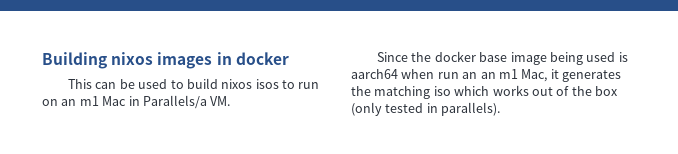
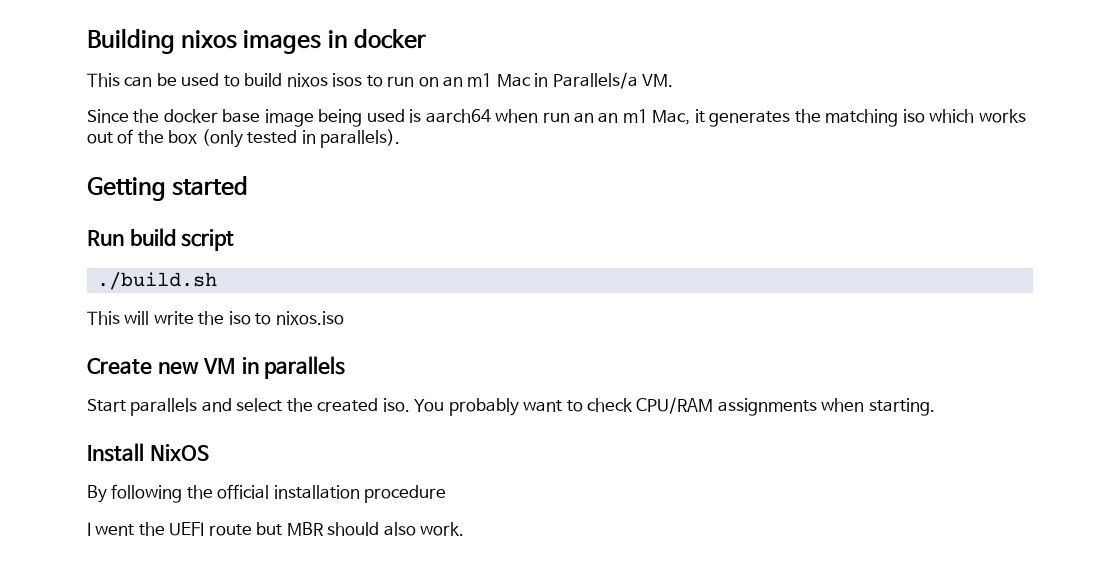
+ Getting started
+ Run build script
+ ./build.sh
+ This will write the iso to nixos.iso
+ Create new VM in parallels
+ Start parallels and select the created iso. You probably want to check CPU/RAM assignments when starting.
+ Install NixOS
+ By following the official installation procedure
+ I went the UEFI route but MBR should also work.

